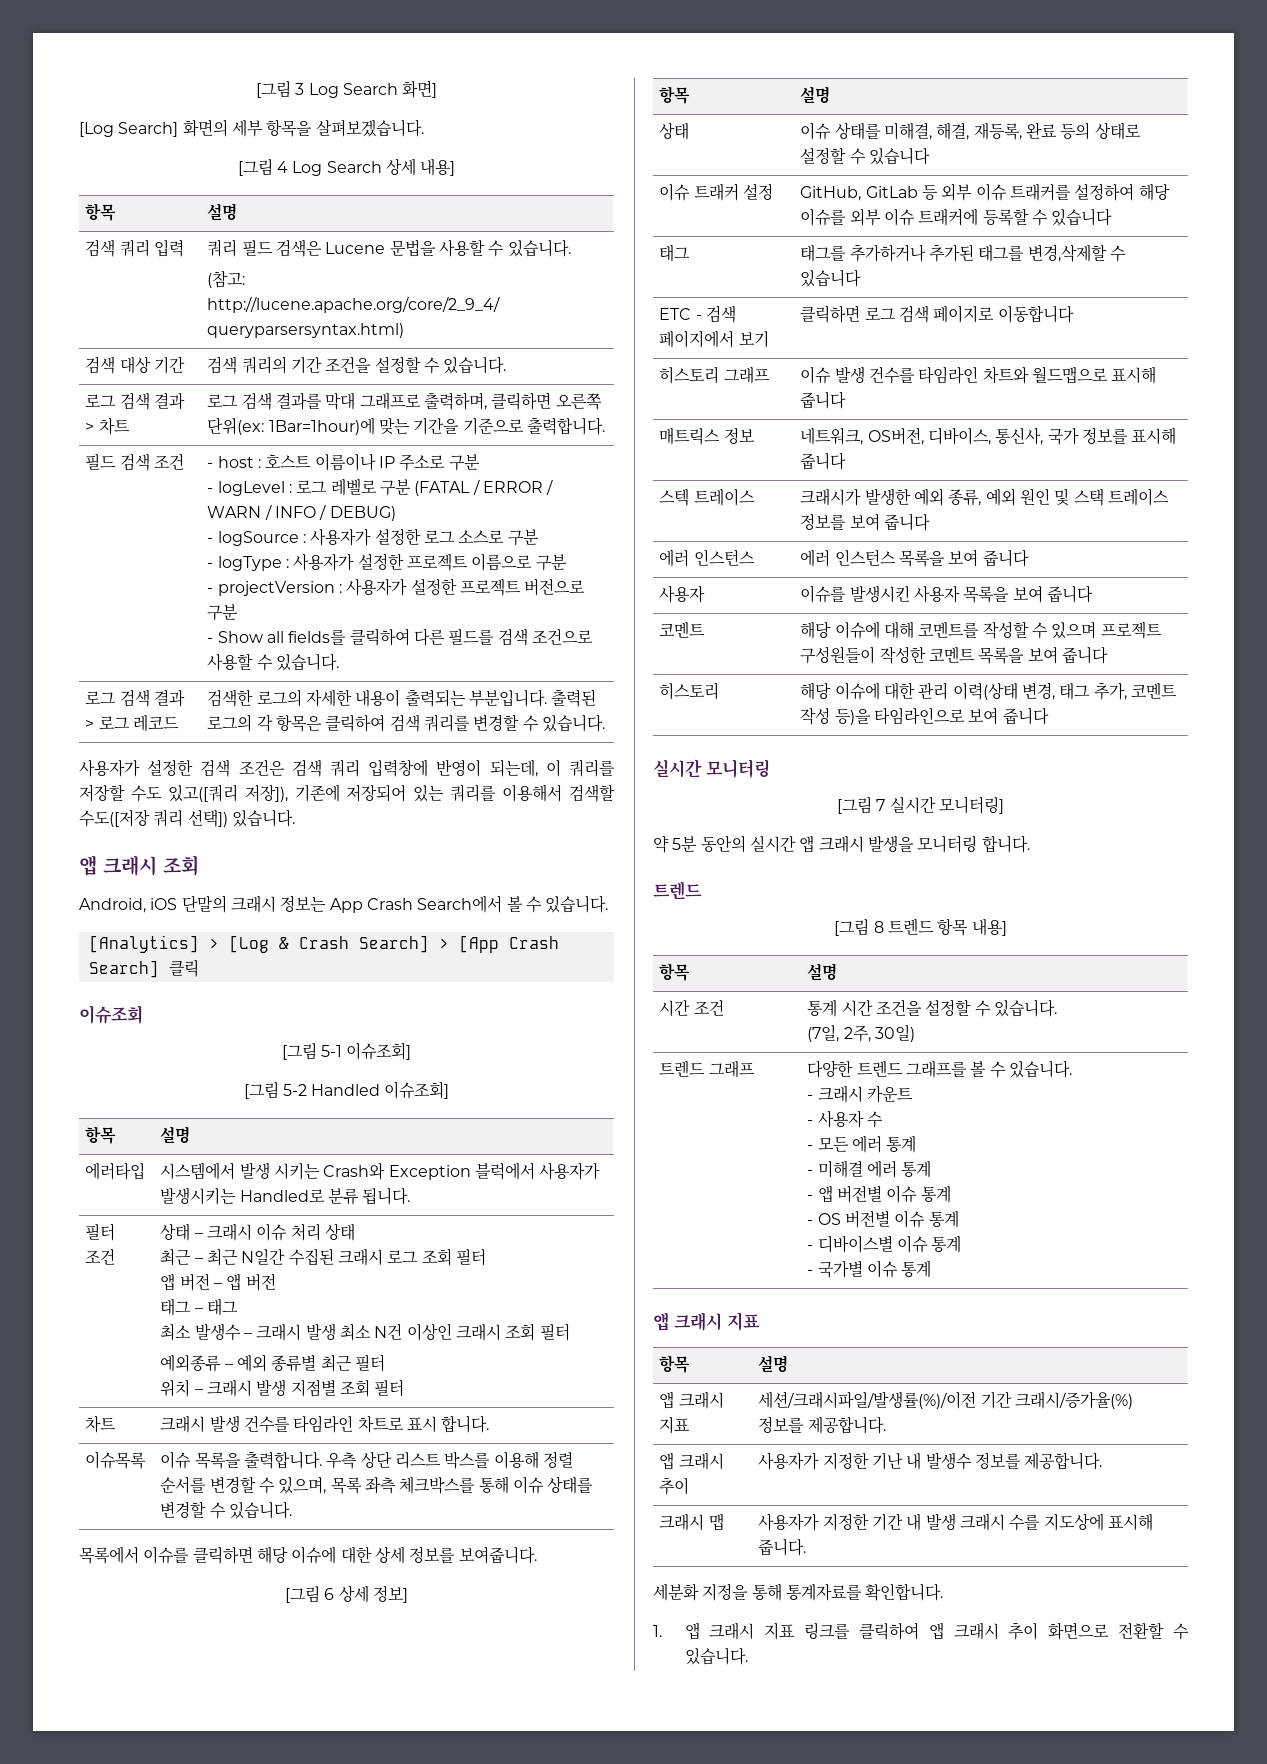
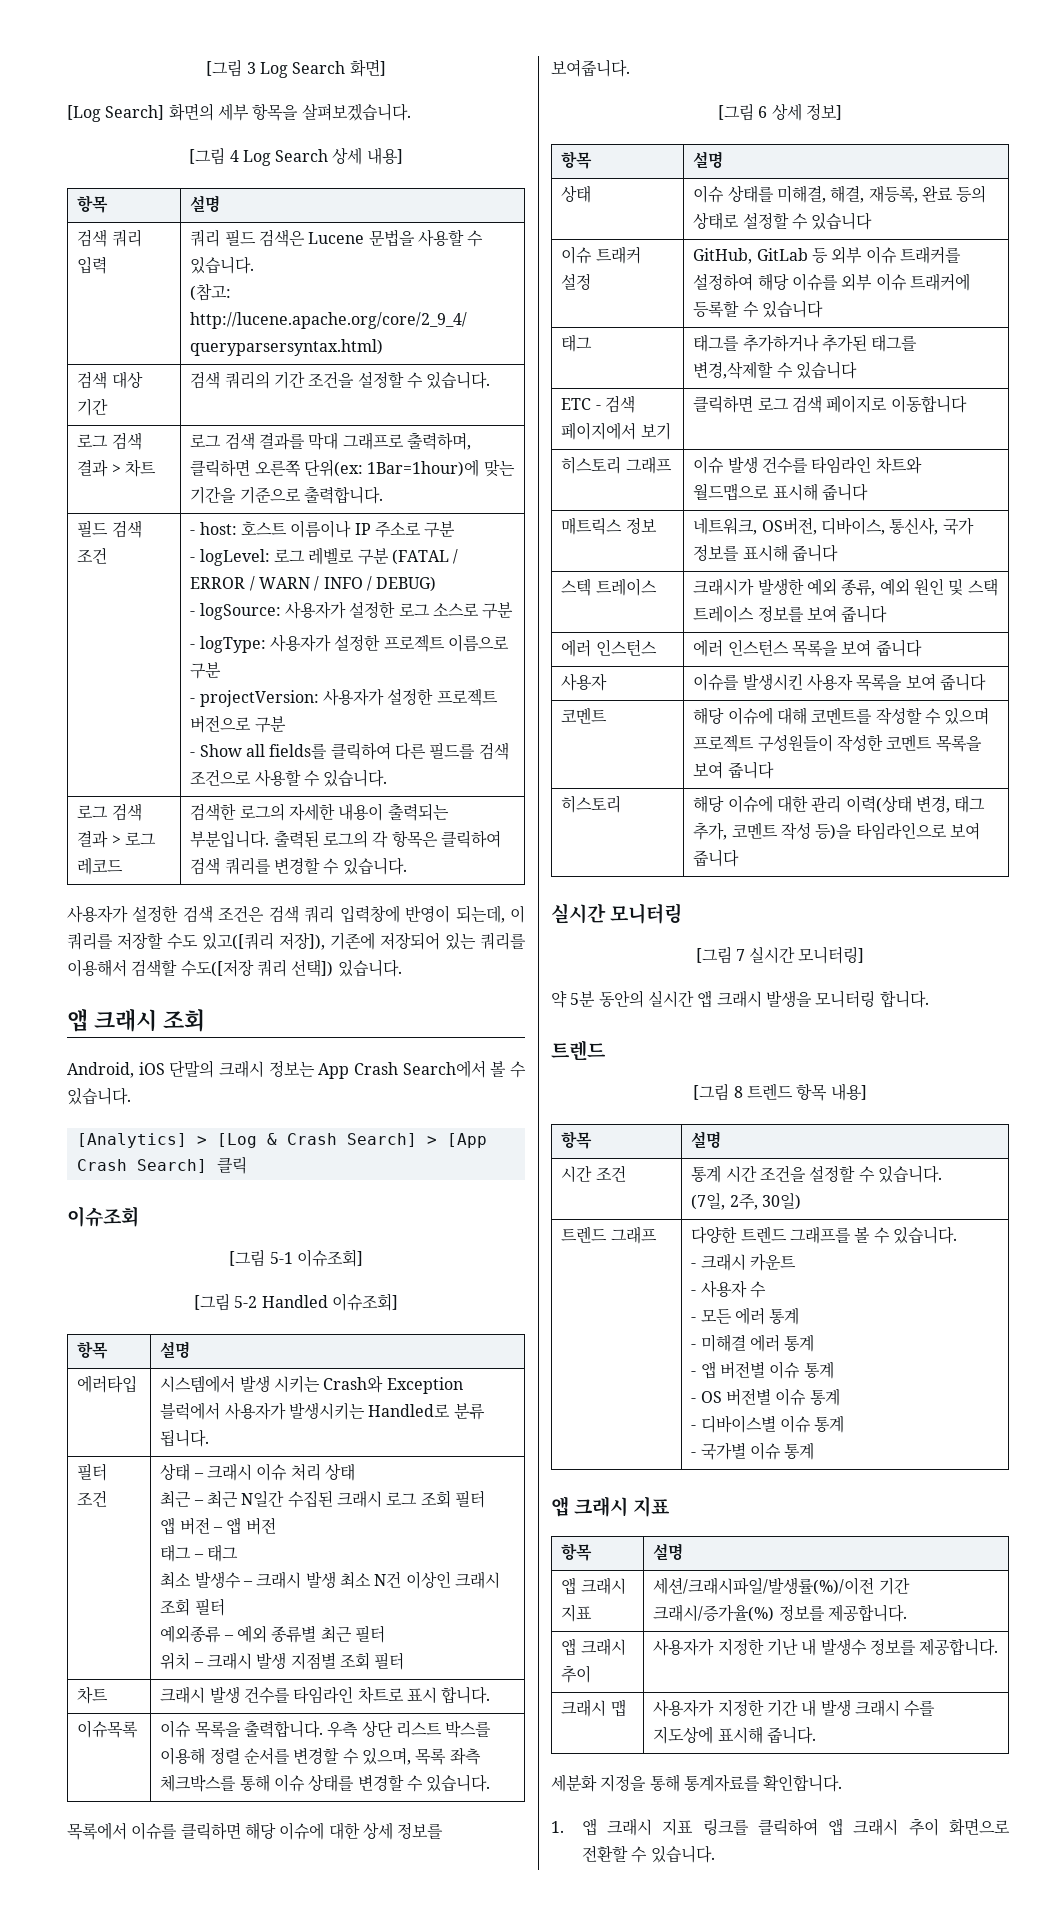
- - host : 호스트 이름이나 IP 주소로 구분
+ - host: 호스트 이름이나 IP 주소로 구분
- - logLevel : 로그 레벨로 구분 (FATAL / ERROR / WARN / INFO / DEBUG)
+ - logLevel: 로그 레벨로 구분 (FATAL / ERROR / WARN / INFO / DEBUG)
- - logSource : 사용자가 설정한 로그 소스로 구분
+ - logSource: 사용자가 설정한 로그 소스로 구분
- - logType : 사용자가 설정한 프로젝트 이름으로 구분
+ - logType: 사용자가 설정한 프로젝트 이름으로 구분
- - projectVersion : 사용자가 설정한 프로젝트 버전으로 구분
+ - projectVersion: 사용자가 설정한 프로젝트 버전으로 구분

